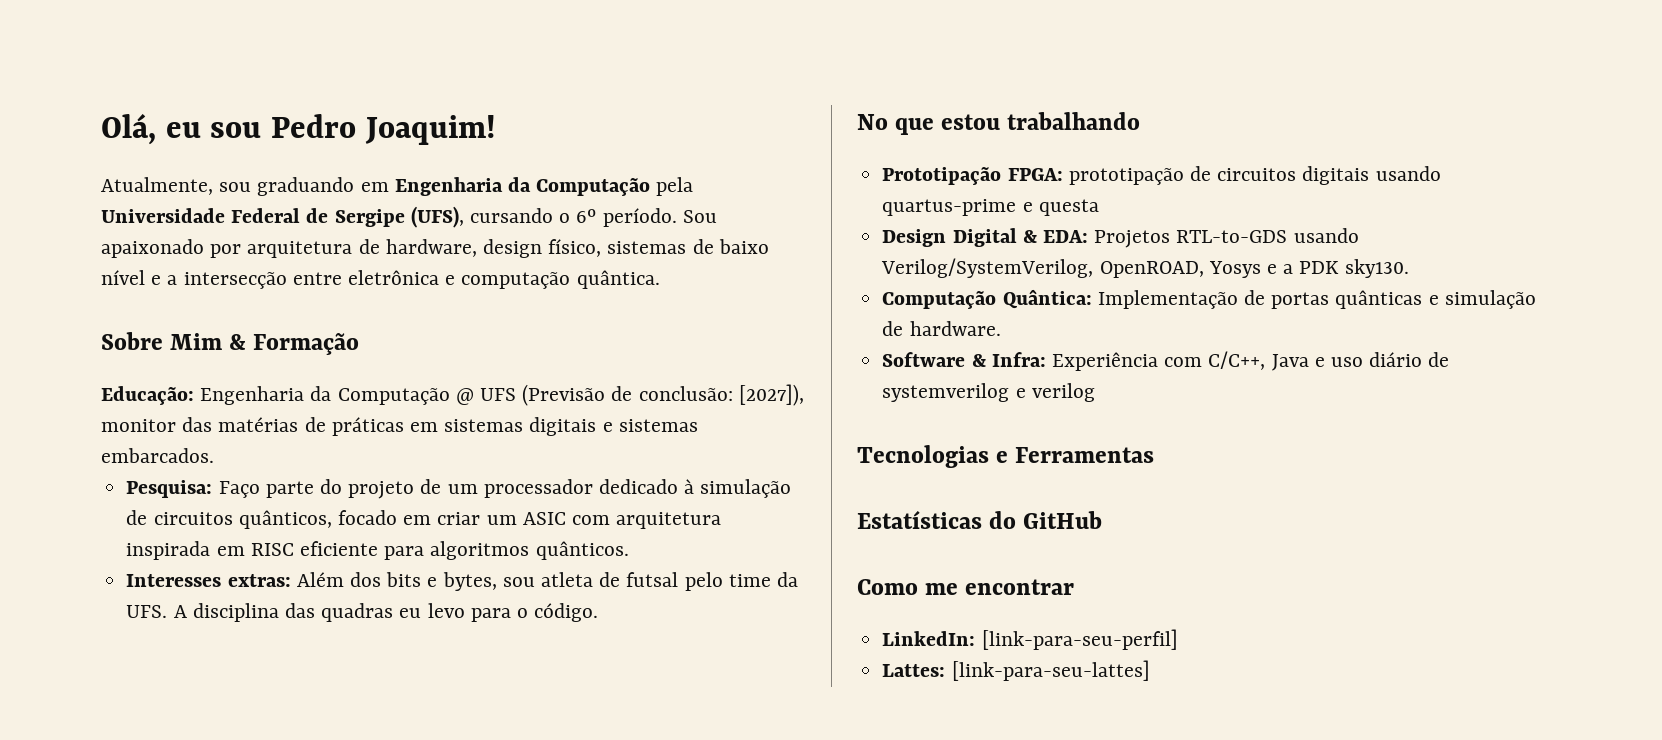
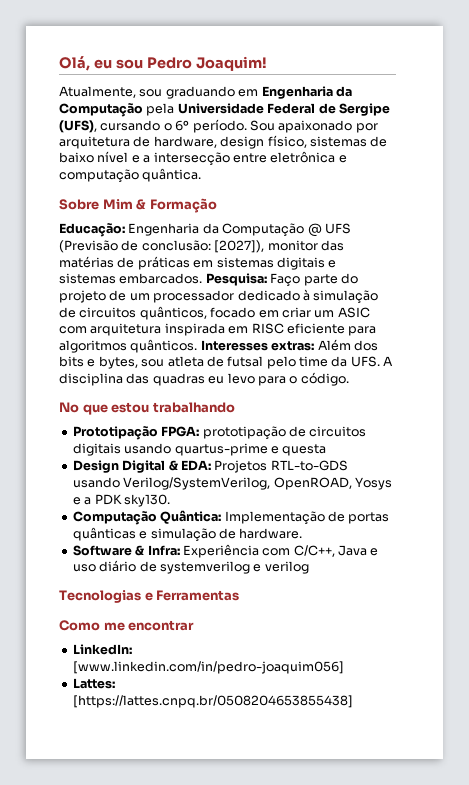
- [2027]), monitor das matérias de práticas em sistemas digitais e sistemas embarcados.
- Pesquisa:
+ [2027]), monitor das matérias de práticas em sistemas digitais e sistemas embarcados. Pesquisa:
- Faço parte do projeto de um processador dedicado à simulação de circuitos quânticos, focado em criar um ASIC com arquitetura inspirada em RISC eficiente para algoritmos quânticos.
- Interesses extras:
+ Faço parte do projeto de um processador dedicado à simulação de circuitos quânticos, focado em criar um ASIC com arquitetura inspirada em RISC eficiente para algoritmos quânticos. Interesses extras:
- Estatísticas do GitHub
- LinkedIn: [link-para-seu-perfil]
+ LinkedIn: [www.linkedin.com/in/pedro-joaquim056]
- Lattes: [link-para-seu-lattes]
+ Lattes: [https://lattes.cnpq.br/0508204653855438]

